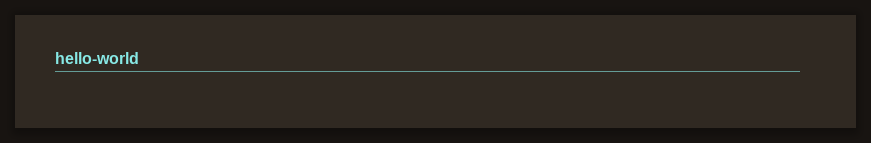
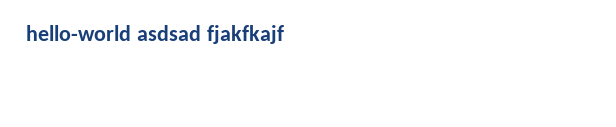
- hello-world
+ hello-world asdsad fjakfkajf

